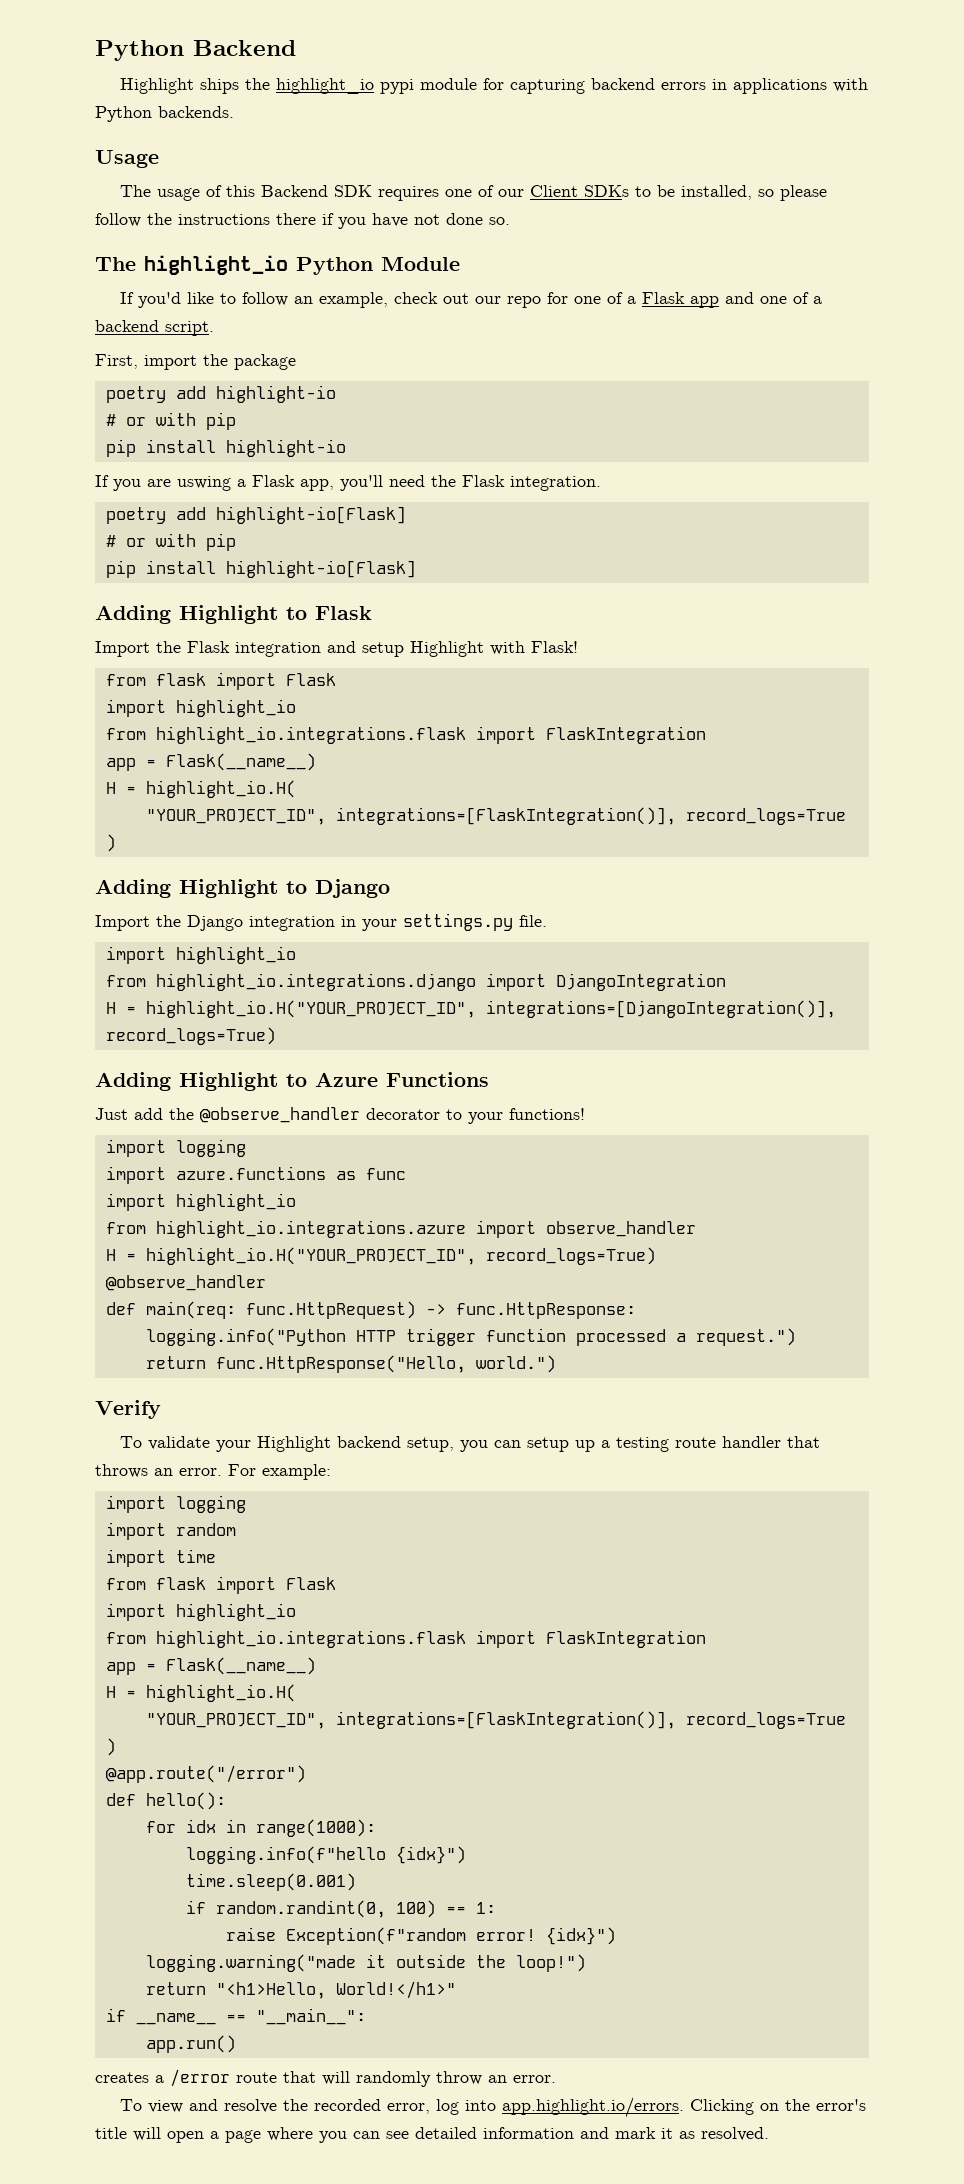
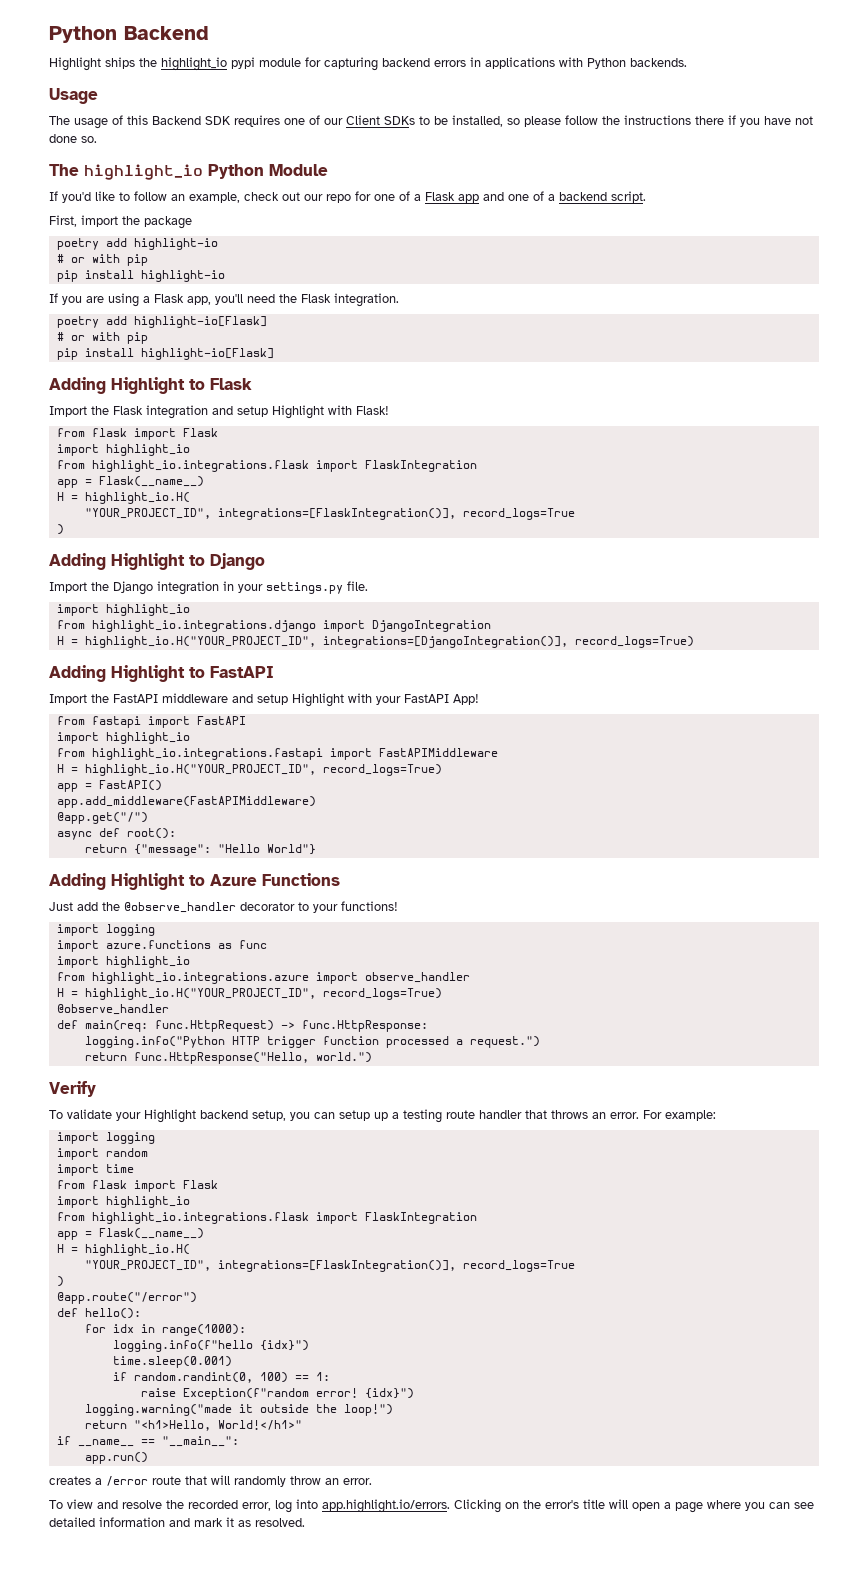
- If you are uswing a Flask app, you'll need the Flask integration.
+ If you are using a Flask app, you'll need the Flask integration.
+ Adding Highlight to FastAPI
+ Import the FastAPI middleware and setup Highlight with your FastAPI App!
+ from fastapi import FastAPI
+ import highlight_io
+ from highlight_io.integrations.fastapi import FastAPIMiddleware
+ H = highlight_io.H("YOUR_PROJECT_ID", record_logs=True)
+ app = FastAPI()
+ app.add_middleware(FastAPIMiddleware)
+ @app.get("/")
+ async def root():
+ return {"message": "Hello World"}

